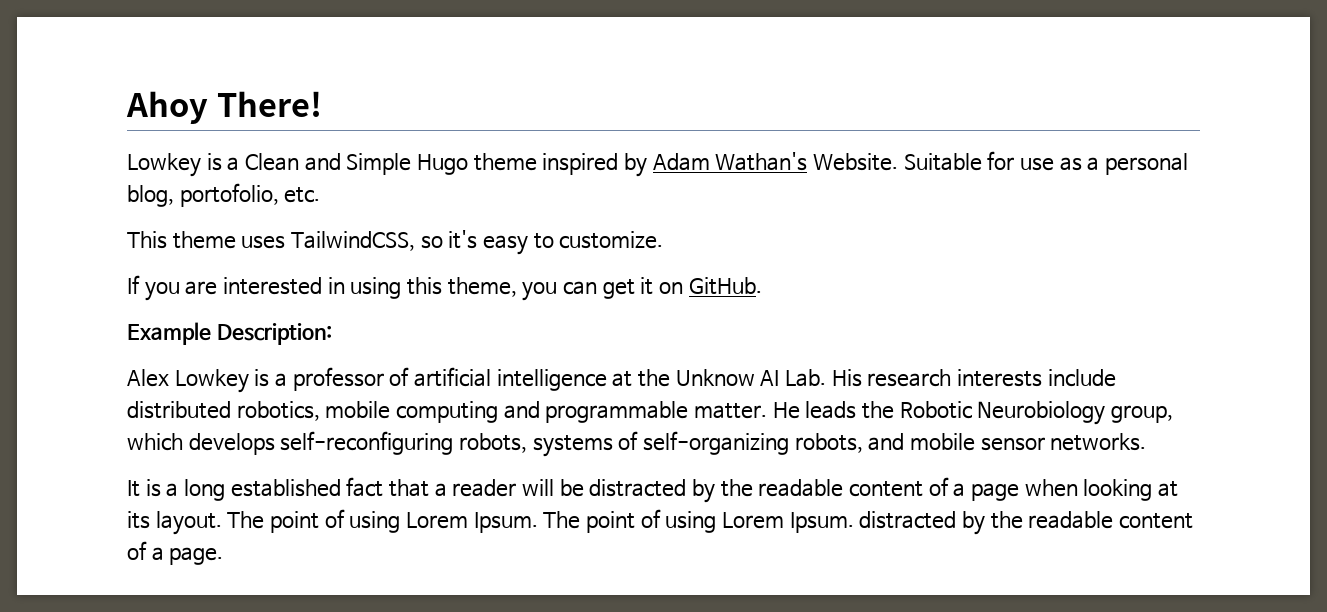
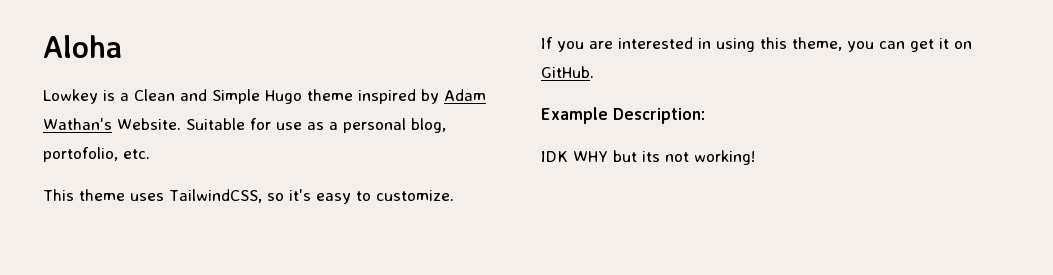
- Ahoy There!
+ Aloha
- Alex Lowkey is a professor of artificial intelligence at the Unknow AI Lab. His research interests include distributed robotics, mobile computing and programmable matter. He leads the Robotic Neurobiology group, which develops self-reconfiguring robots, systems of self-organizing robots, and mobile sensor networks.
- It is a long established fact that a reader will be distracted by the readable content of a page when looking at its layout. The point of using Lorem Ipsum. The point of using Lorem Ipsum. distracted by the readable content of a page.
+ IDK WHY but its not working!

